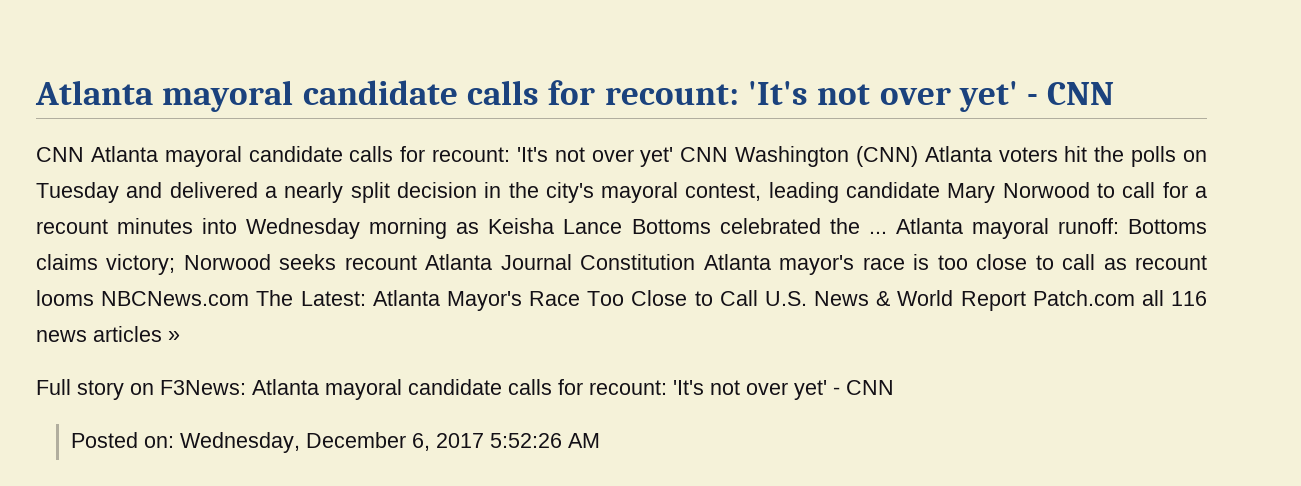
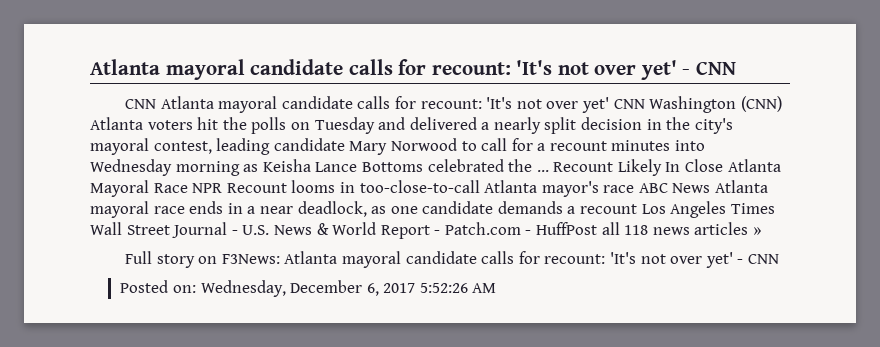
- Atlanta mayoral runoff: Bottoms claims victory; Norwood seeks recount Atlanta Journal Constitution Atlanta mayor's race is too close to call as recount looms NBCNews.com The Latest: Atlanta Mayor's Race Too Close to Call U.S. News & World Report Patch.com all 116 news articles »
+ Recount Likely In Close Atlanta Mayoral Race NPR Recount looms in too-close-to-call Atlanta mayor's race ABC News Atlanta mayoral race ends in a near deadlock, as one candidate demands a recount Los Angeles Times Wall Street Journal - U.S. News & World Report - Patch.com - HuffPost all 118 news articles »

